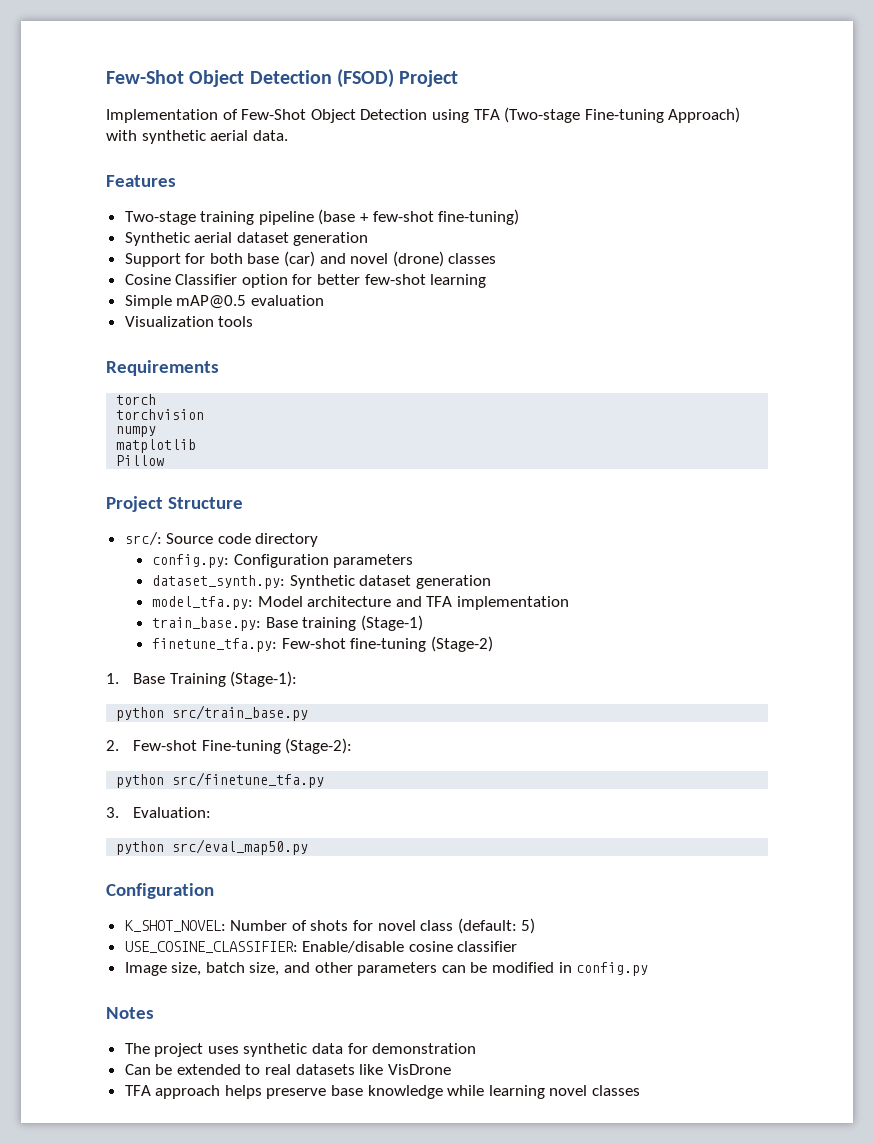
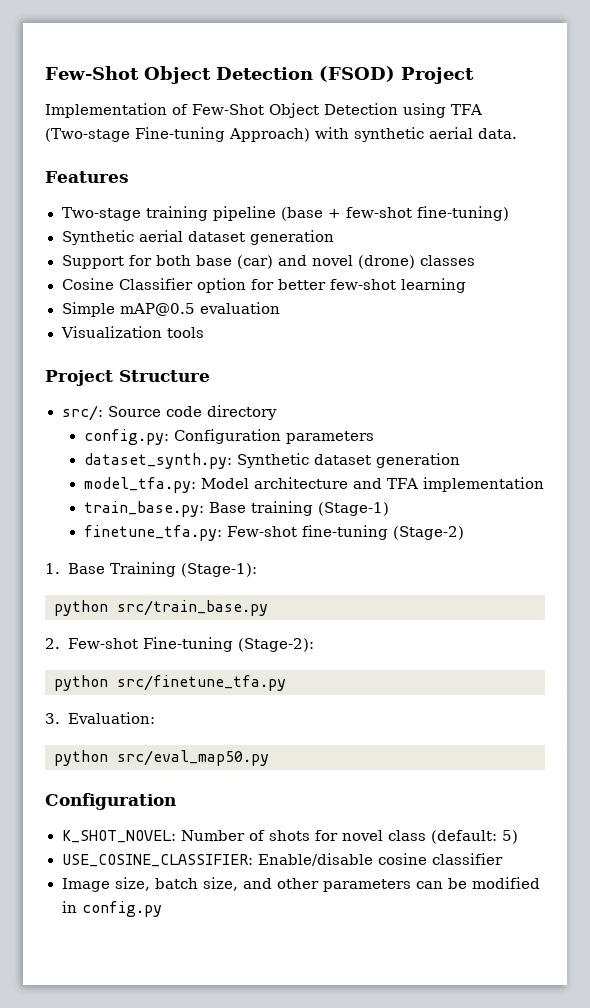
- Requirements
- torch
- torchvision
- numpy
- matplotlib
- Pillow
- Notes
- The project uses synthetic data for demonstration
- Can be extended to real datasets like VisDrone
- TFA approach helps preserve base knowledge while learning novel classes

